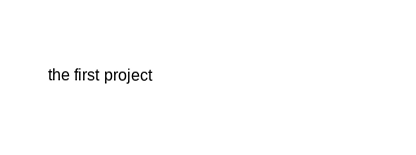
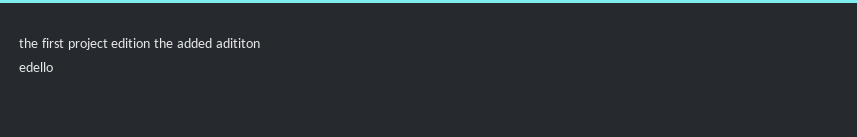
- the first project
+ the first project edition the added adititon
+ edello

